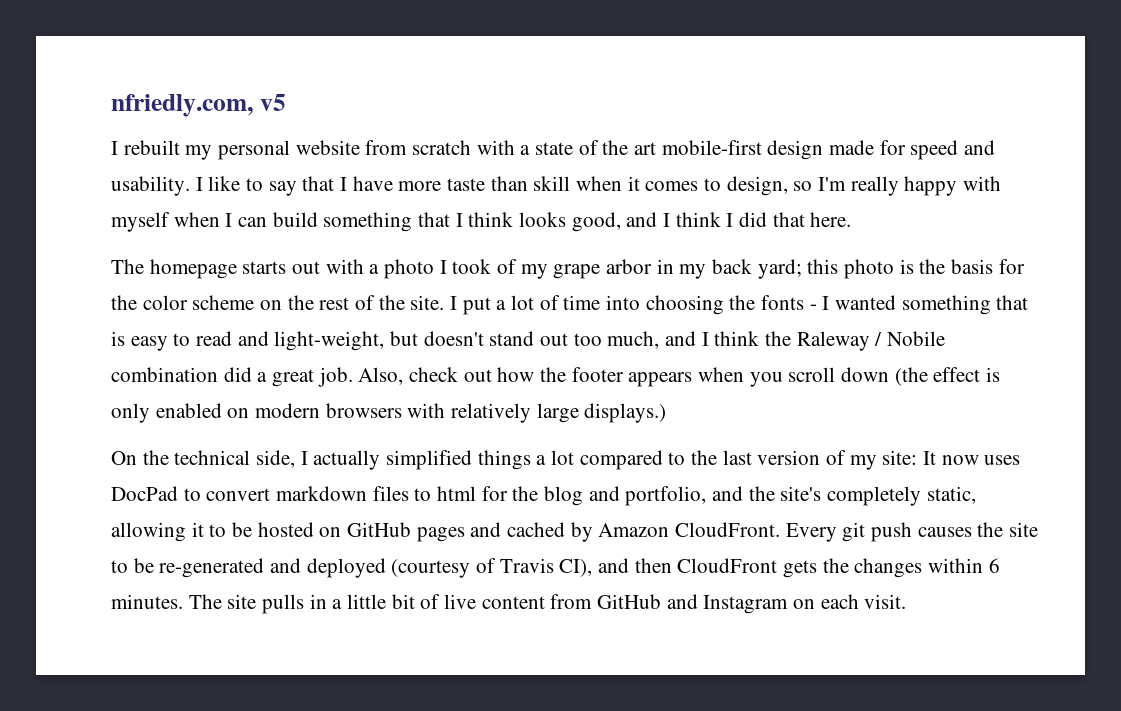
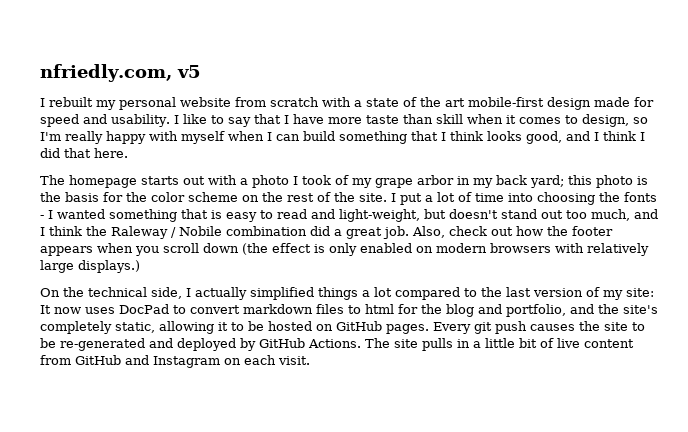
- On the technical side, I actually simplified things a lot compared to the last version of my site: It now uses DocPad to convert markdown files to html for the blog and portfolio, and the site's completely static, allowing it to be hosted on GitHub pages and cached by Amazon CloudFront.
+ On the technical side, I actually simplified things a lot compared to the last version of my site: It now uses DocPad to convert markdown files to html for the blog and portfolio, and the site's completely static, allowing it to be hosted on GitHub pages.
- Every git push causes the site to be re-generated and deployed (courtesy of Travis CI), and then CloudFront gets the changes within 6 minutes.
+ Every git push causes the site to be re-generated and deployed by GitHub Actions.

